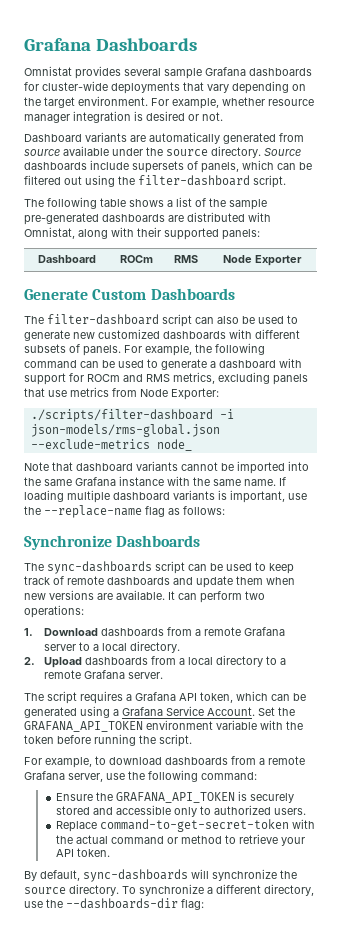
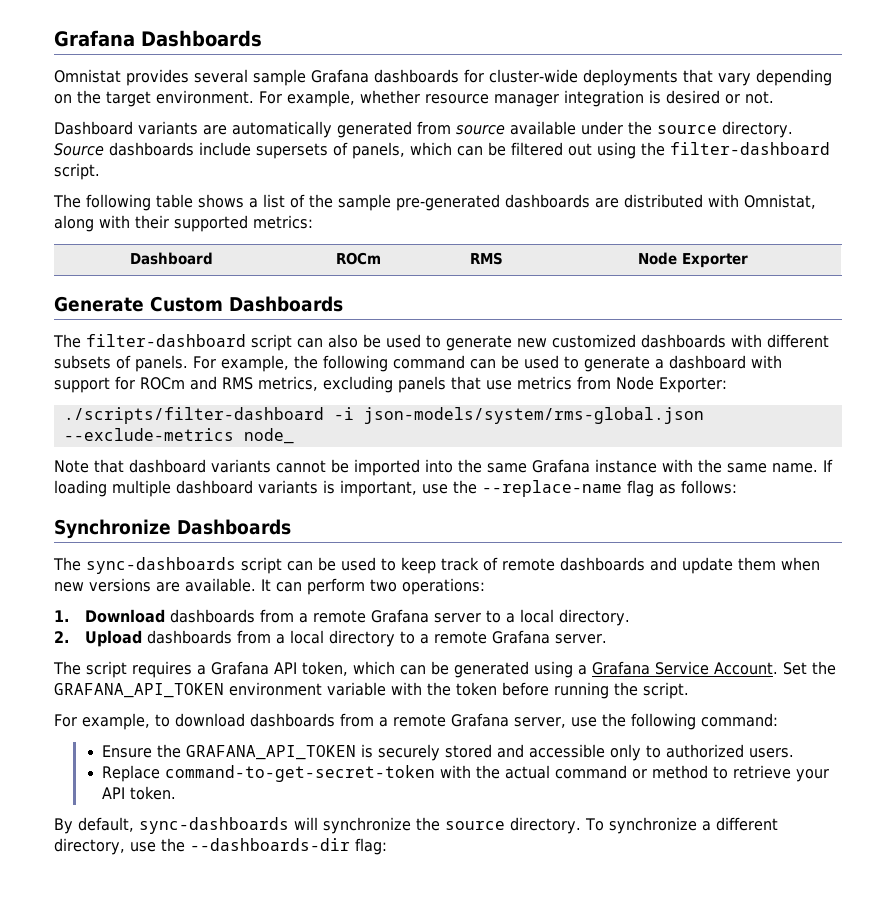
- The following table shows a list of the sample pre-generated dashboards are distributed with Omnistat, along with their supported panels:
+ The following table shows a list of the sample pre-generated dashboards are distributed with Omnistat, along with their supported metrics:
- ./scripts/filter-dashboard -i json-models/rms-global.json --exclude-metrics node_
+ ./scripts/filter-dashboard -i json-models/system/rms-global.json --exclude-metrics node_

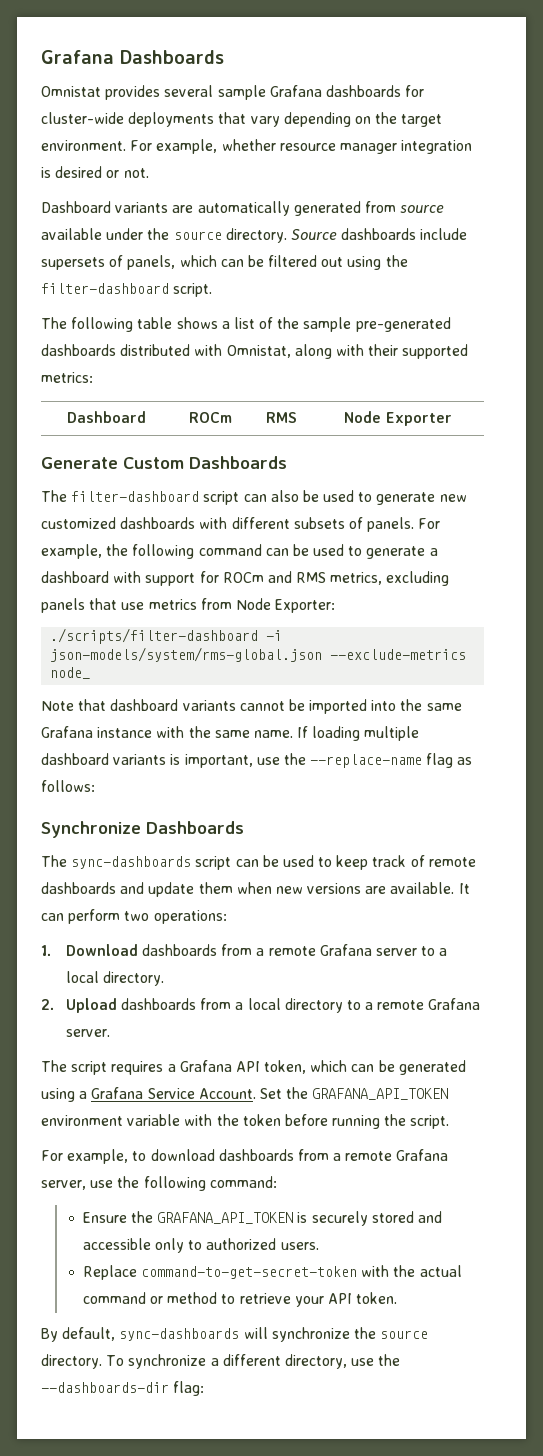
- The following table shows a list of the sample pre-generated dashboards are distributed with Omnistat, along with their supported metrics:
+ The following table shows a list of the sample pre-generated dashboards distributed with Omnistat, along with their supported metrics:

